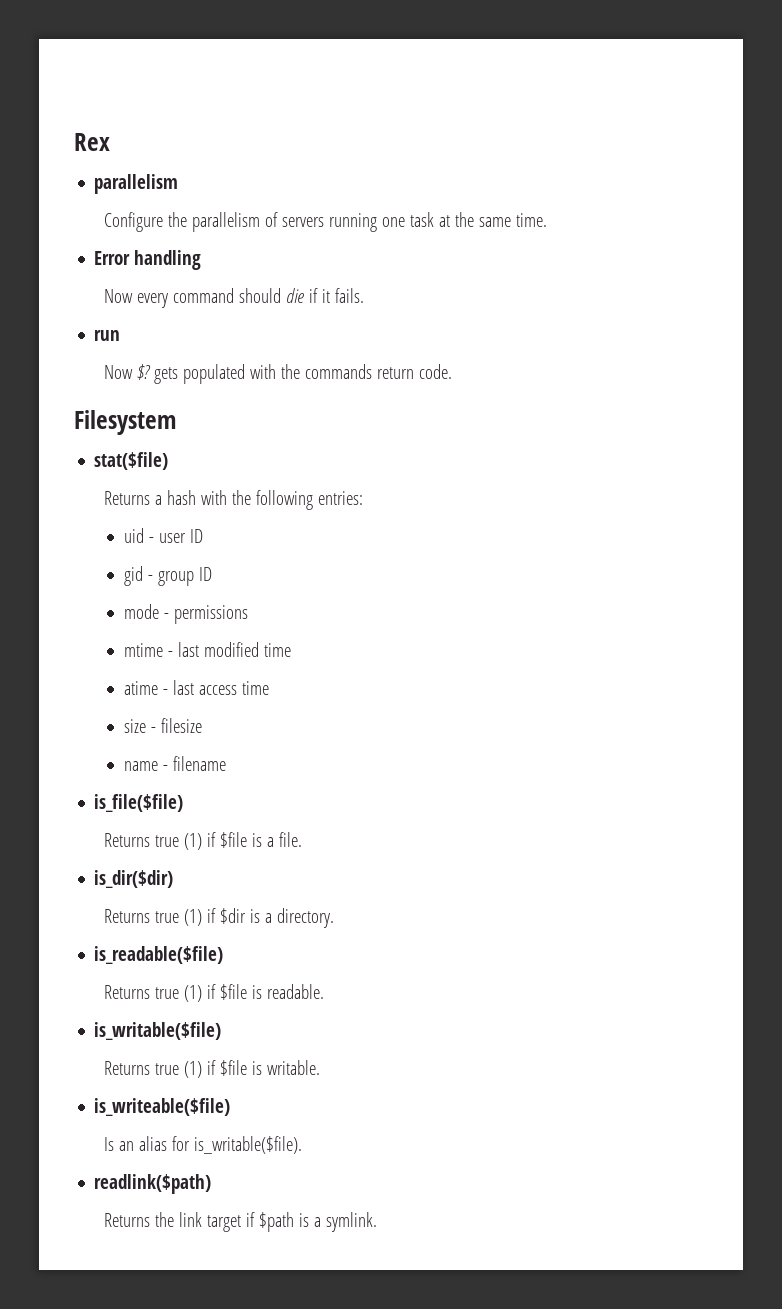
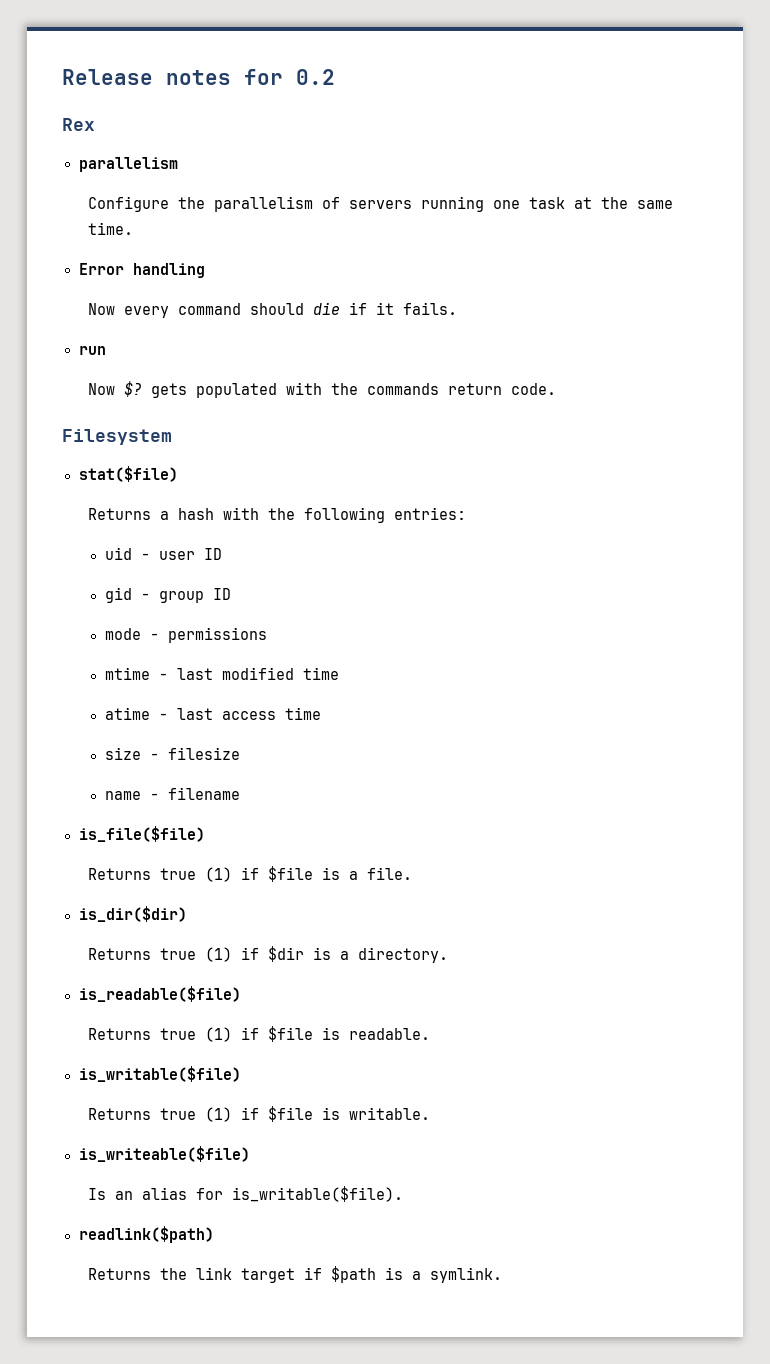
+ Release notes for 0.2

